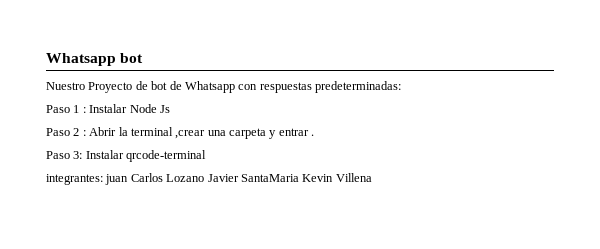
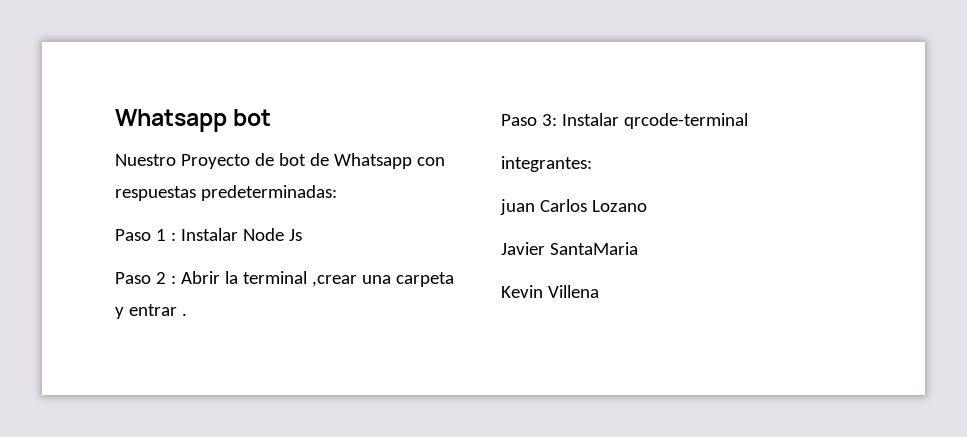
- integrantes: juan Carlos Lozano Javier SantaMaria Kevin Villena
+ integrantes:
+ juan Carlos Lozano
+ Javier SantaMaria
+ Kevin Villena

